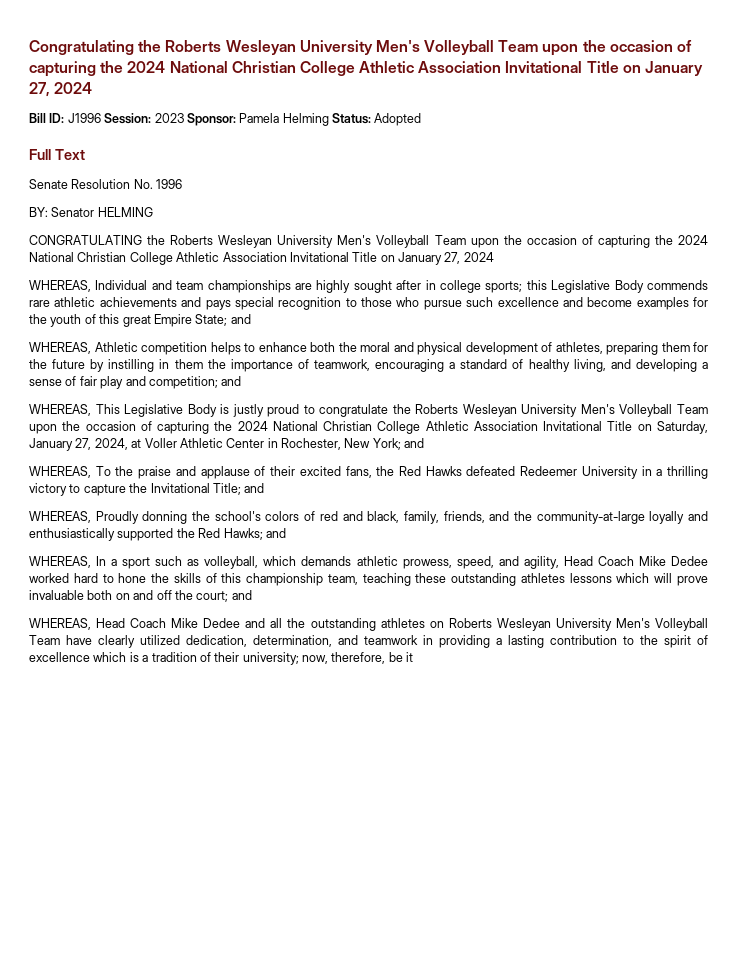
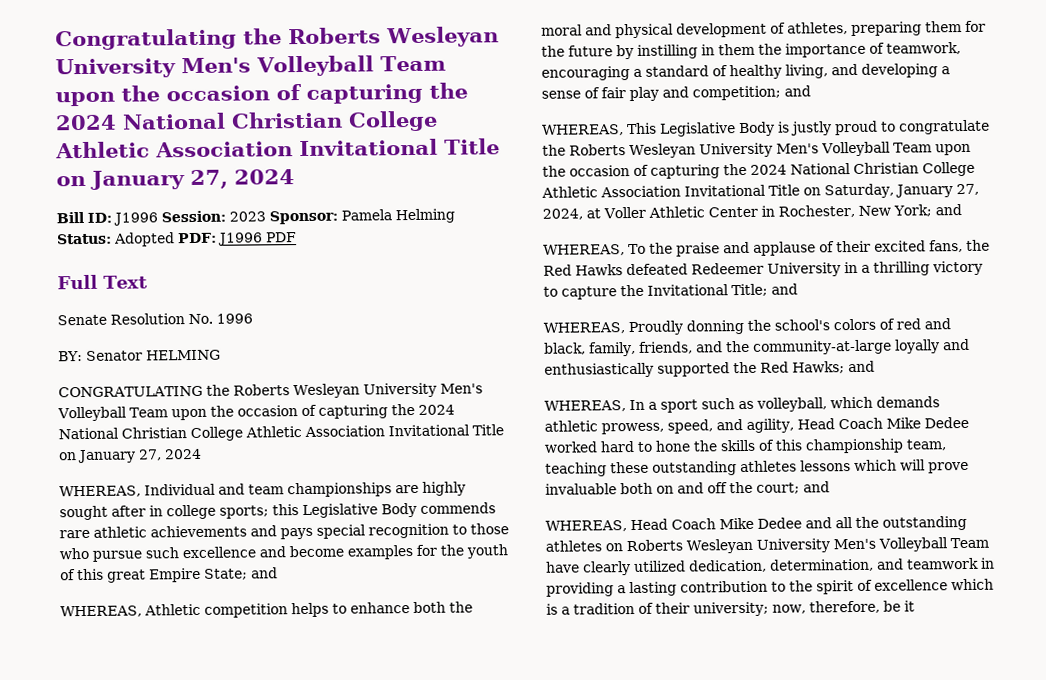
- Bill ID: J1996 Session: 2023 Sponsor: Pamela Helming Status: Adopted
+ Bill ID: J1996 Session: 2023 Sponsor: Pamela Helming Status: Adopted PDF: J1996 PDF

